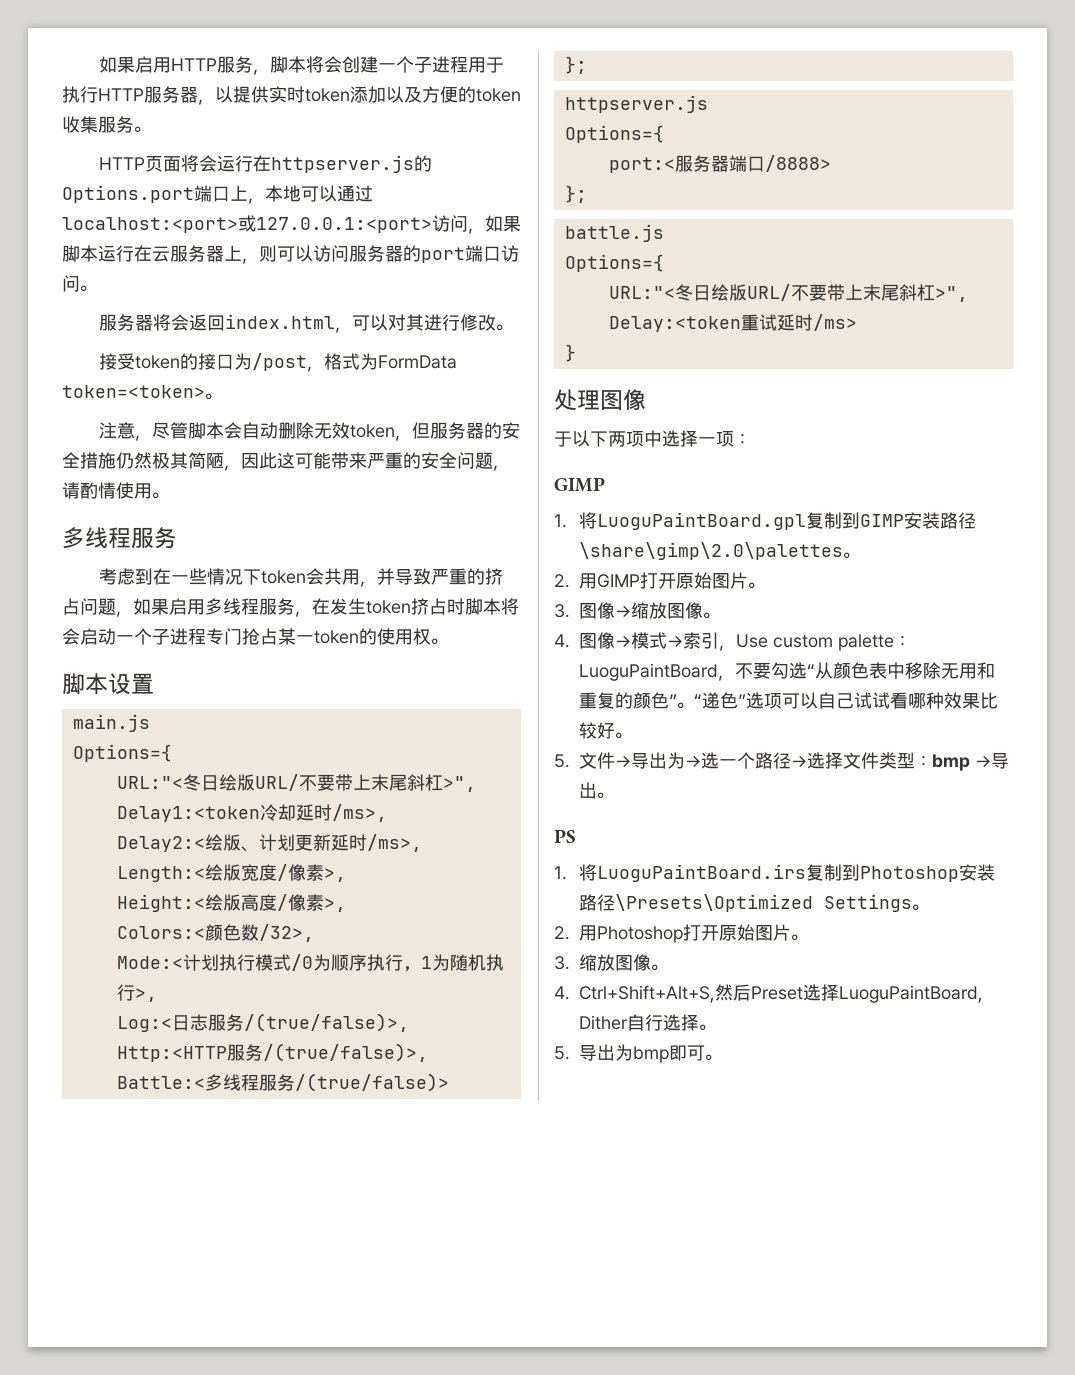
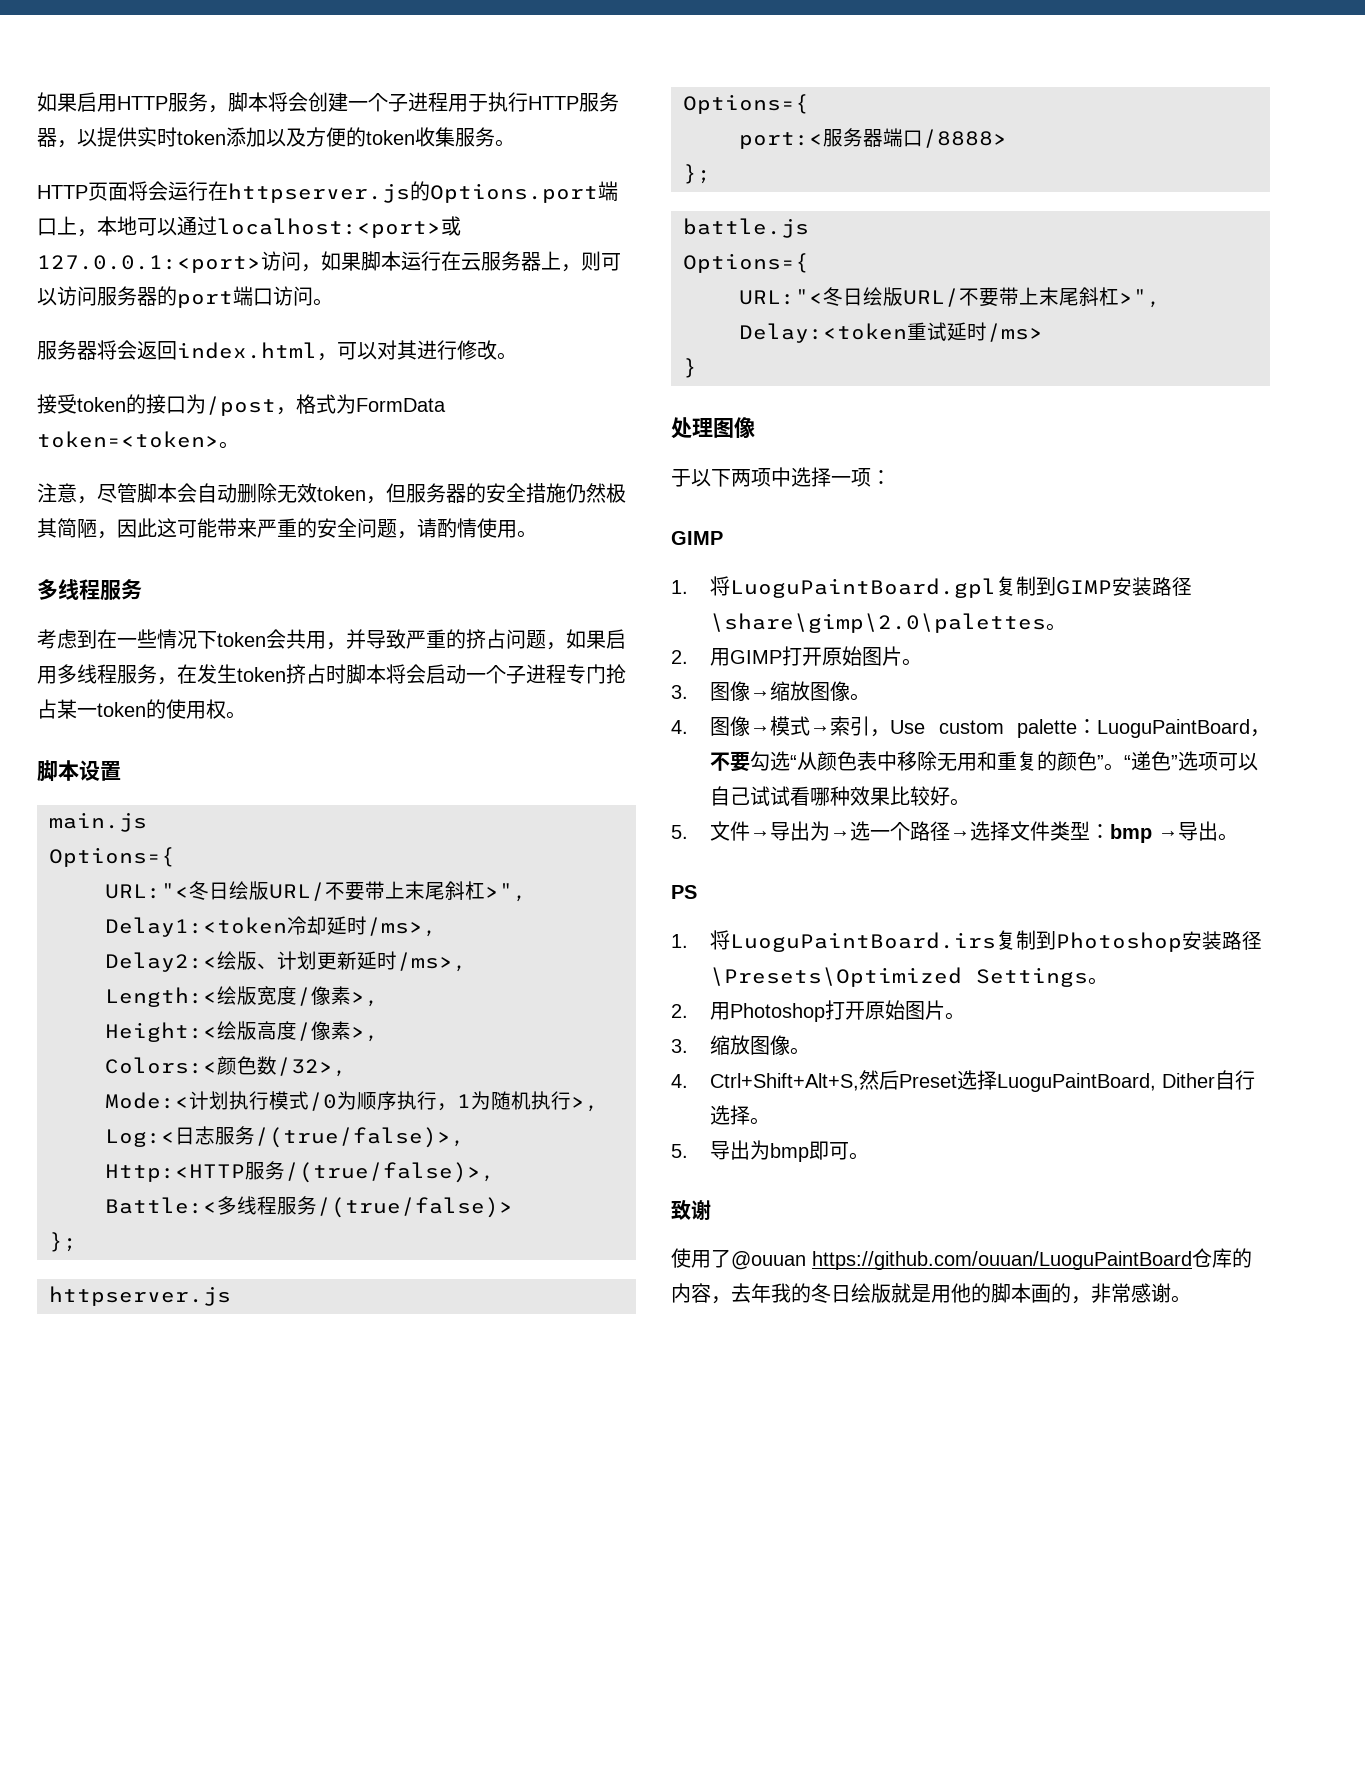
+ 致谢
+ 使用了@ouuan https://github.com/ouuan/LuoguPaintBoard仓库的内容，去年我的冬日绘版就是用他的脚本画的，非常感谢。

